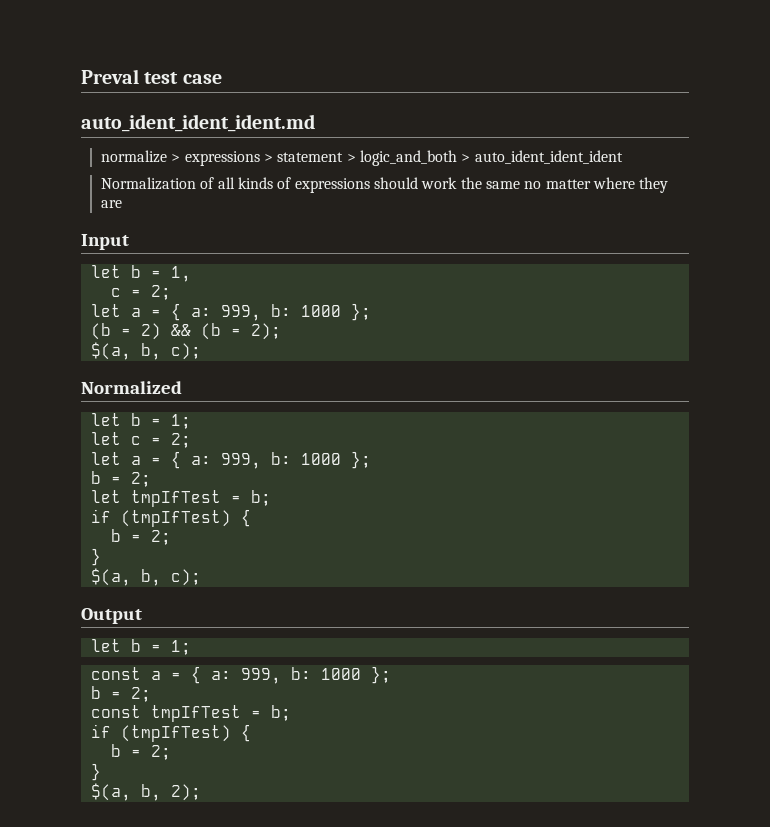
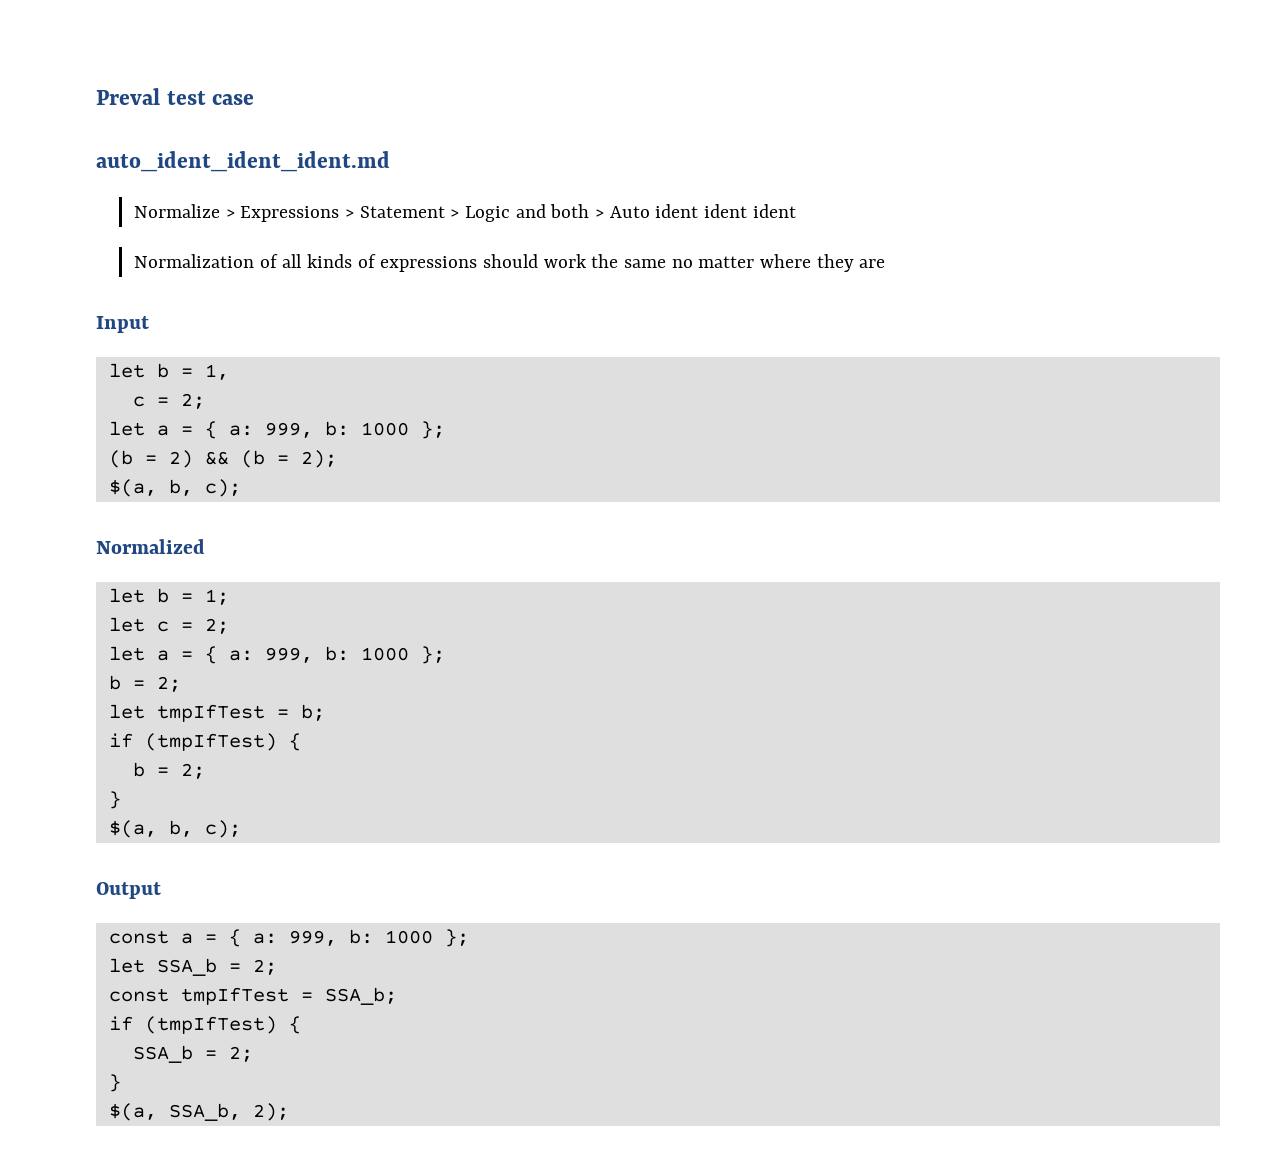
- normalize > expressions > statement > logic_and_both > auto_ident_ident_ident
+ Normalize > Expressions > Statement > Logic and both > Auto ident ident ident
  Output
- let b = 1;
  const a = { a: 999, b: 1000 };
- b = 2;
+ let SSA_b = 2;
- const tmpIfTest = b;
+ const tmpIfTest = SSA_b;
  if (tmpIfTest) {
- b = 2;
+ SSA_b = 2;
  }
- $(a, b, 2);
+ $(a, SSA_b, 2);

